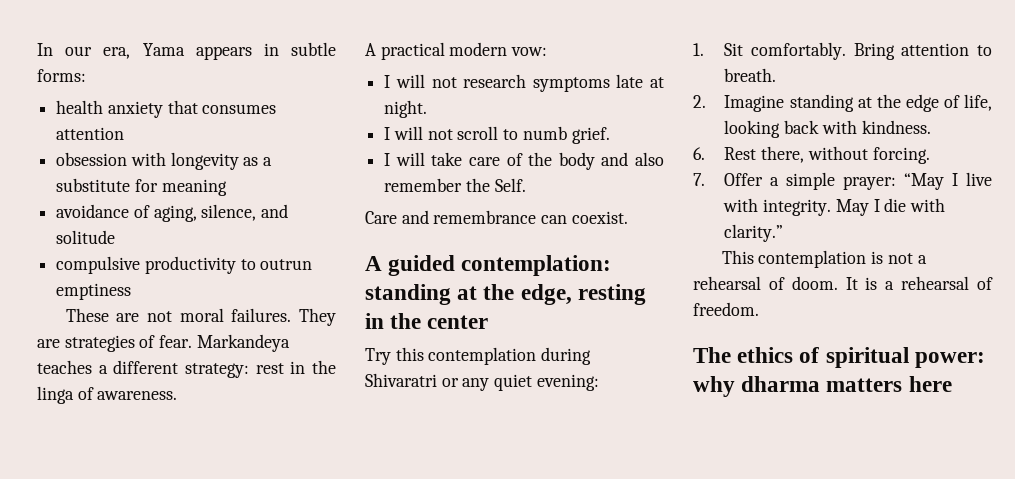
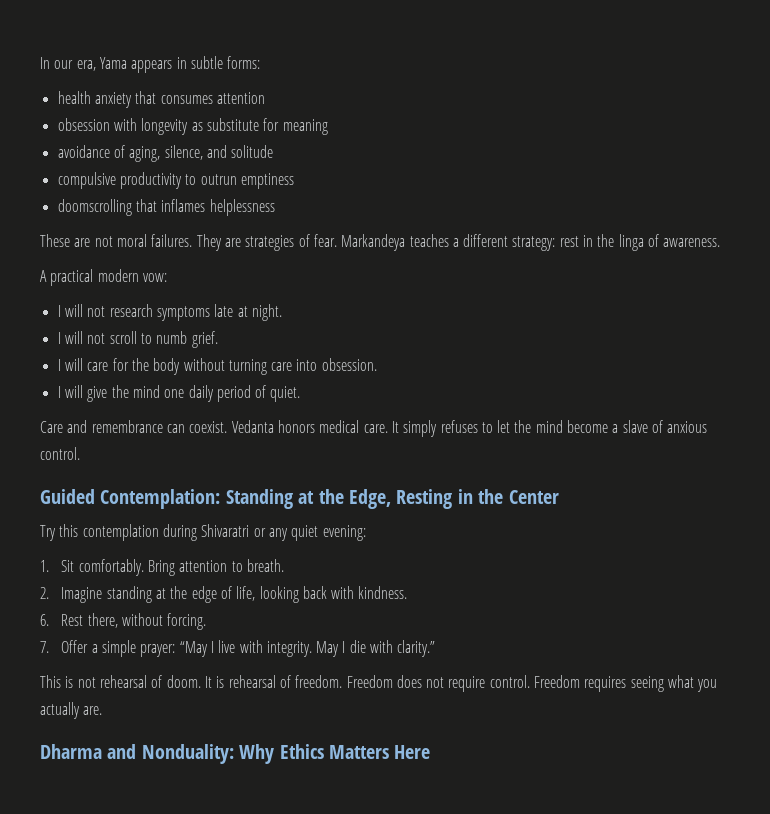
- obsession with longevity as a substitute for meaning
+ obsession with longevity as substitute for meaning
+ doomscrolling that inflames helplessness
- I will take care of the body and also remember the Self.
+ I will care for the body without turning care into obsession.
+ I will give the mind one daily period of quiet.
- Care and remembrance can coexist.
- A guided contemplation: standing at the edge, resting in the center
+ Care and remembrance can coexist. Vedanta honors medical care. It simply refuses to let the mind become a slave of anxious control.
+ Guided Contemplation: Standing at the Edge, Resting in the Center
- This contemplation is not a rehearsal of doom.
+ This is not rehearsal of doom.
- It is a rehearsal of freedom.
- The ethics of spiritual power: why dharma matters here
+ It is rehearsal of freedom. Freedom does not require control. Freedom requires seeing what you actually are.
+ Dharma and Nonduality: Why Ethics Matters Here

